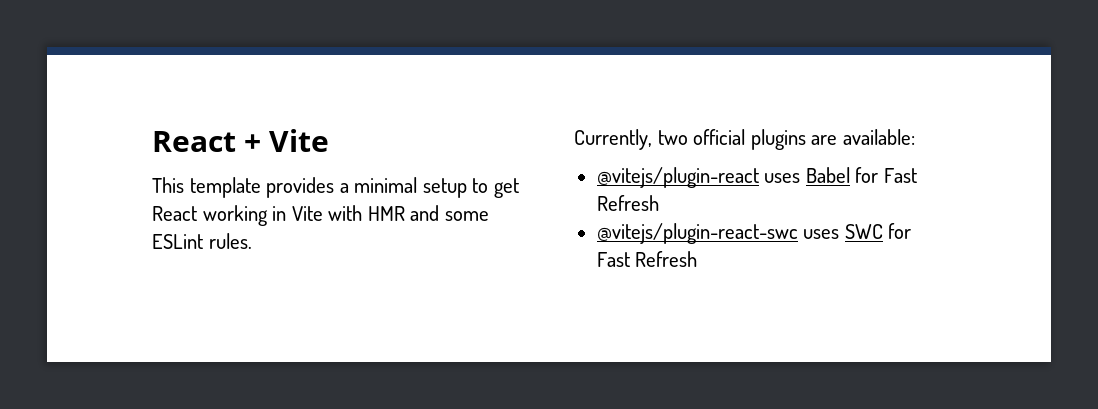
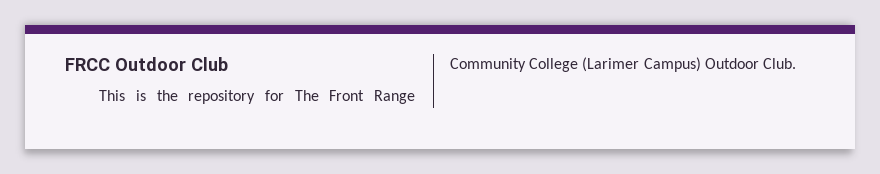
- React + Vite
- This template provides a minimal setup to get React working in Vite with HMR and some ESLint rules.
- Currently, two official plugins are available:
- @vitejs/plugin-react uses Babel for Fast Refresh
- @vitejs/plugin-react-swc uses SWC for Fast Refresh
+ FRCC Outdoor Club
+ This is the repository for The Front Range Community College (Larimer Campus) Outdoor Club.

